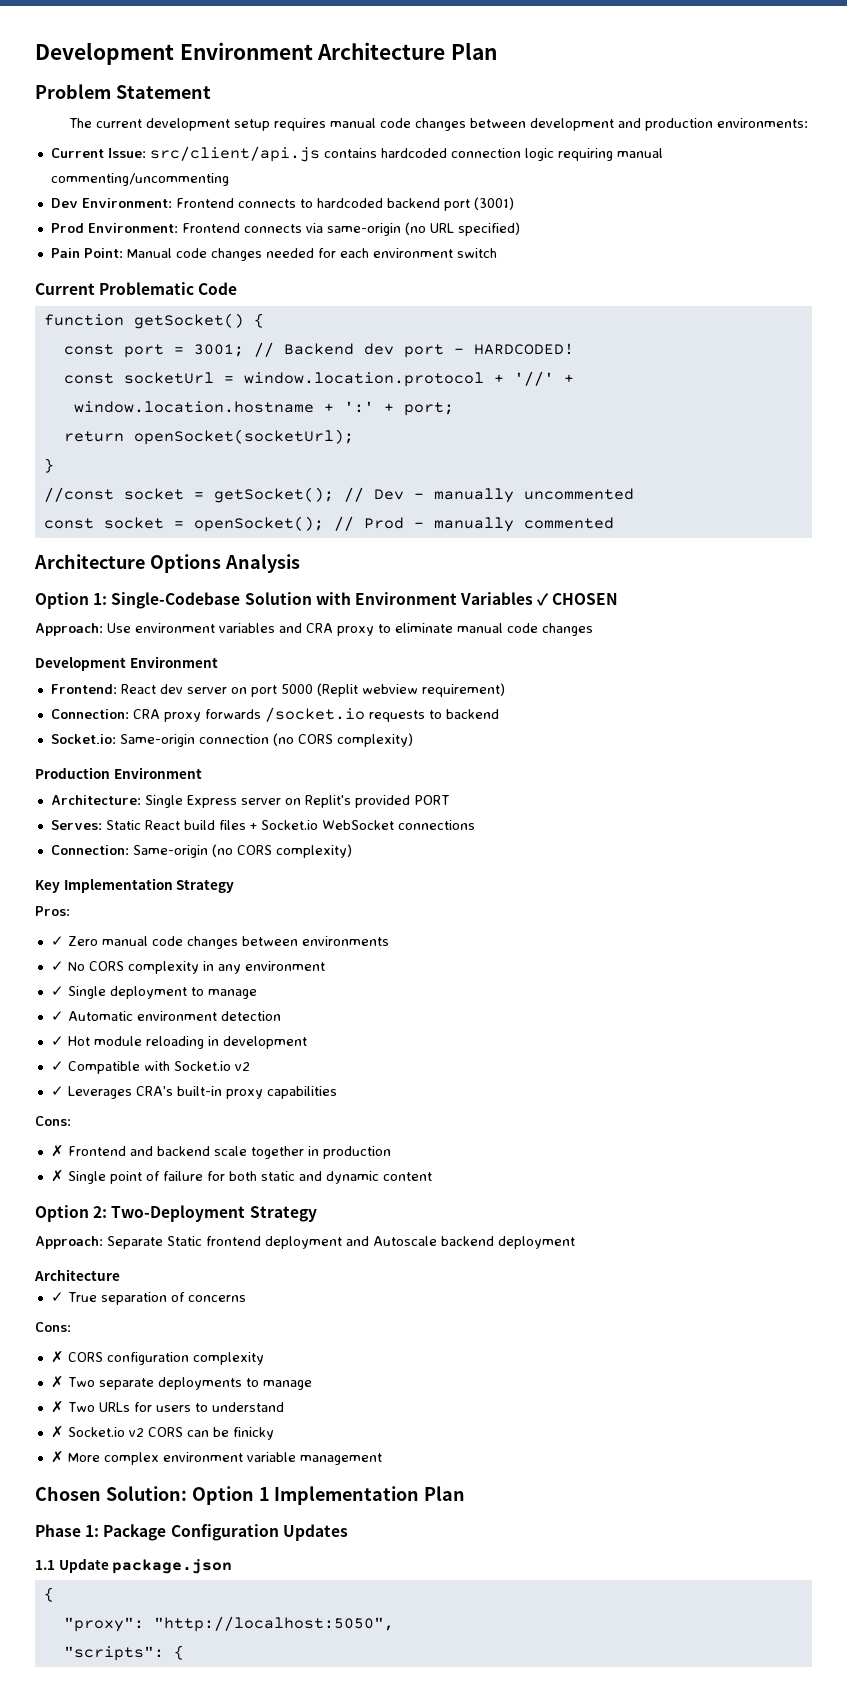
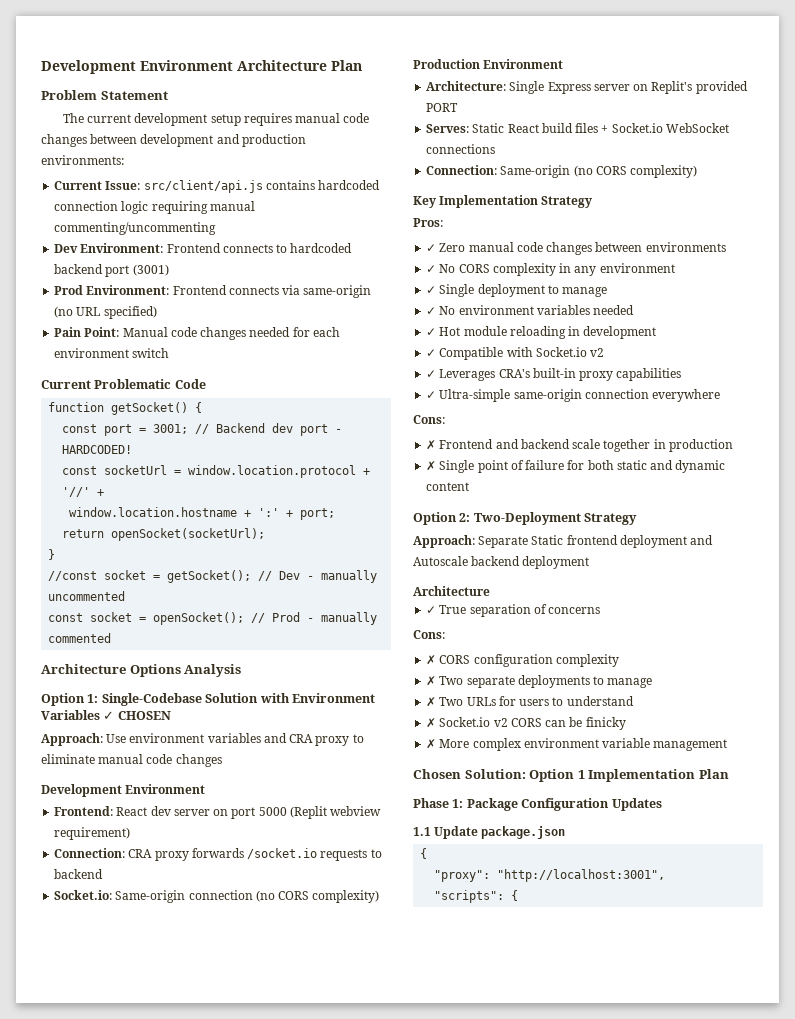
- ✓ Automatic environment detection
+ ✓ No environment variables needed
+ ✓ Ultra-simple same-origin connection everywhere
- "proxy": "http://localhost:5050",
+ "proxy": "http://localhost:3001",

